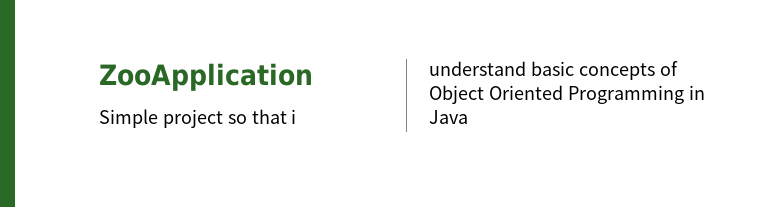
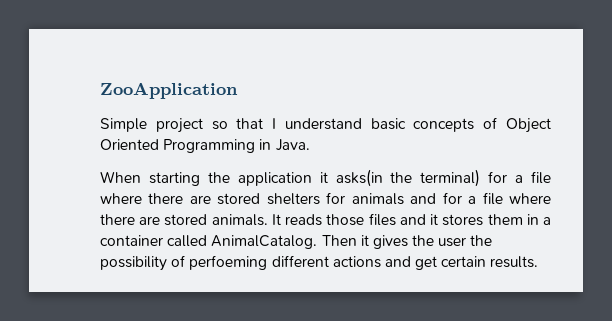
- Simple project so that i understand basic concepts of Object Oriented Programming in Java
+ Simple project so that I understand basic concepts of Object Oriented Programming in Java.
+ When starting the application it asks(in the terminal) for a file where there are stored shelters for animals and for a file where there are stored animals. It reads those files and it stores them in a container called AnimalCatalog. Then it gives the user the possibility of perfoeming different actions and get certain results.

